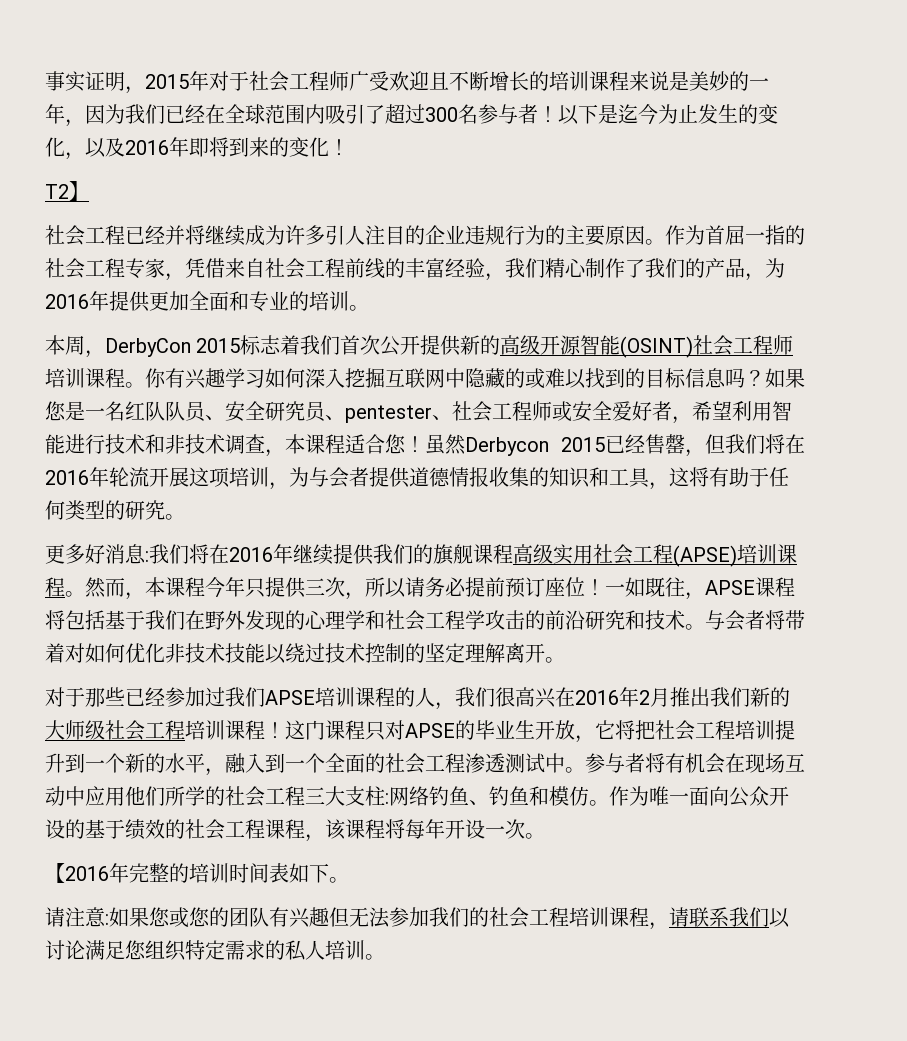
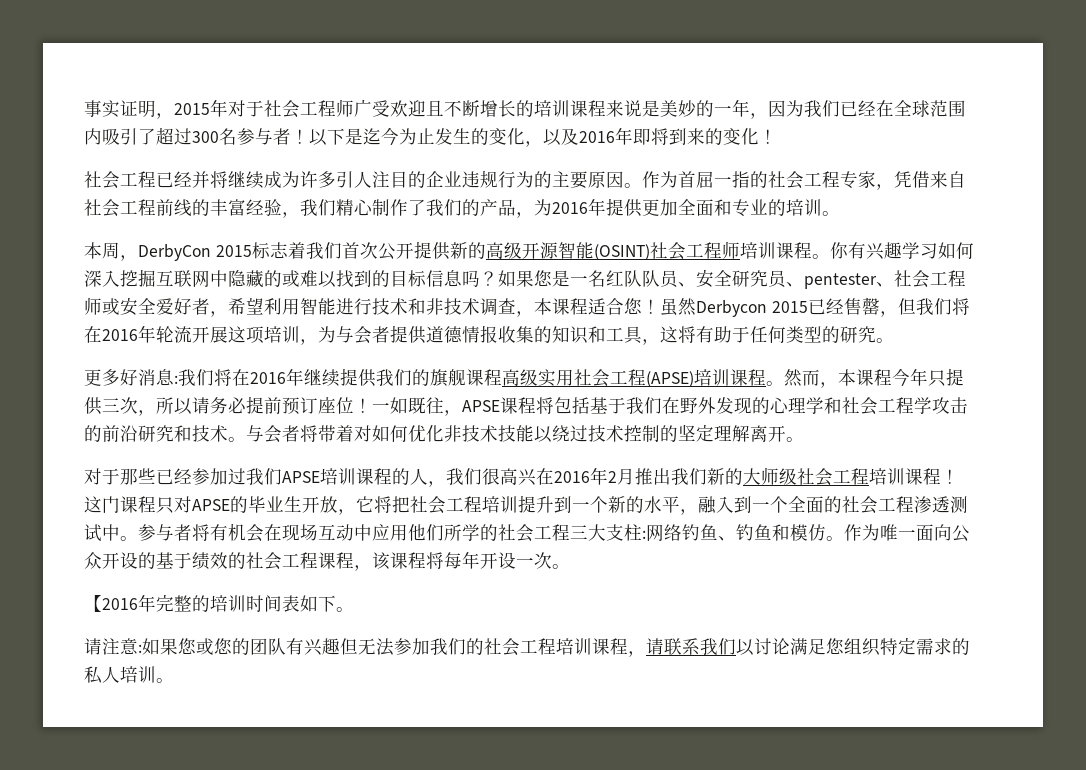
- T2】

